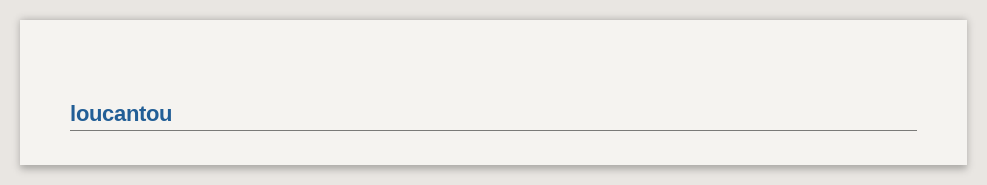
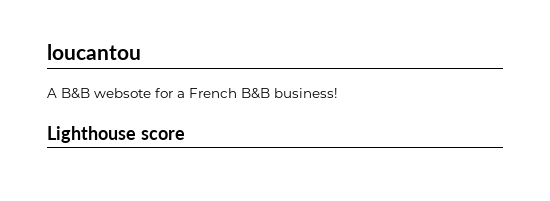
+ A B&B websote for a French B&B business!
+ Lighthouse score

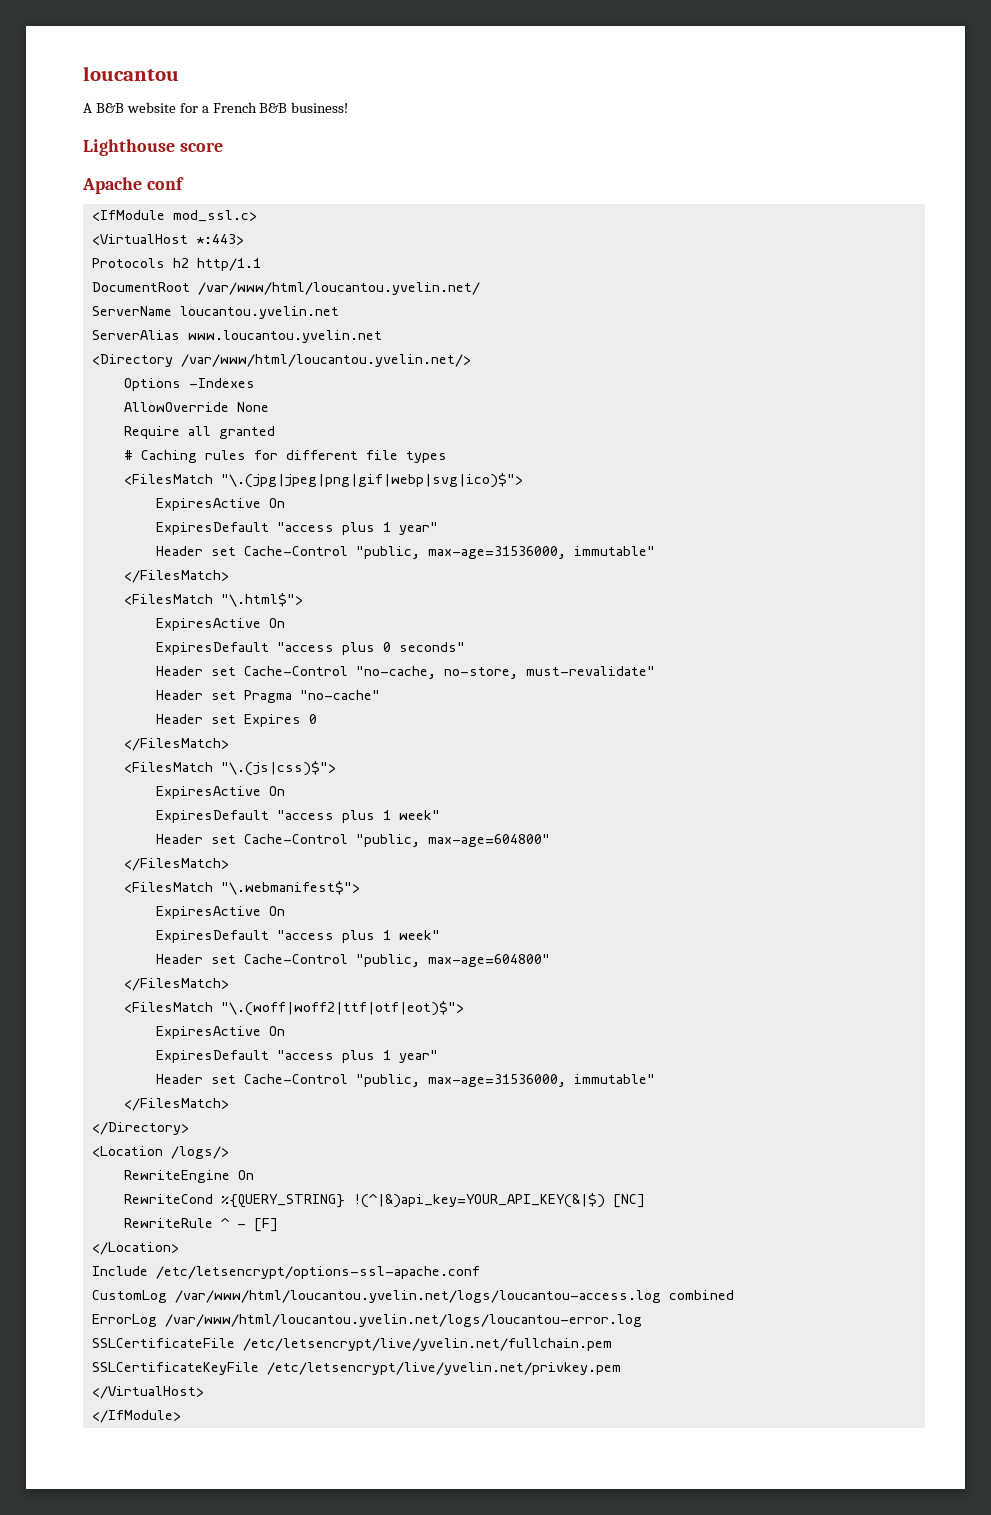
- A B&B websote for a French B&B business!
+ A B&B website for a French B&B business!
+ Apache conf
+ <IfModule mod_ssl.c>
+ <VirtualHost *:443>
+ Protocols h2 http/1.1
+ DocumentRoot /var/www/html/loucantou.yvelin.net/
+ ServerName loucantou.yvelin.net
+ ServerAlias www.loucantou.yvelin.net
+ <Directory /var/www/html/loucantou.yvelin.net/>
+ Options -Indexes
+ AllowOverride None
+ Require all granted
+ # Caching rules for different file types
+ <FilesMatch "\.(jpg|jpeg|png|gif|webp|svg|ico)$">
+ ExpiresActive On
+ ExpiresDefault "access plus 1 year"
+ Header set Cache-Control "public, max-age=31536000, immutable"
+ </FilesMatch>
+ <FilesMatch "\.html$">
+ ExpiresActive On
+ ExpiresDefault "access plus 0 seconds"
+ Header set Cache-Control "no-cache, no-store, must-revalidate"
+ Header set Pragma "no-cache"
+ Header set Expires 0
+ </FilesMatch>
+ <FilesMatch "\.(js|css)$">
+ ExpiresActive On
+ ExpiresDefault "access plus 1 week"
+ Header set Cache-Control "public, max-age=604800"
+ </FilesMatch>
+ <FilesMatch "\.webmanifest$">
+ ExpiresActive On
+ ExpiresDefault "access plus 1 week"
+ Header set Cache-Control "public, max-age=604800"
+ </FilesMatch>
+ <FilesMatch "\.(woff|woff2|ttf|otf|eot)$">
+ ExpiresActive On
+ ExpiresDefault "access plus 1 year"
+ Header set Cache-Control "public, max-age=31536000, immutable"
+ </FilesMatch>
+ </Directory>
+ <Location /logs/>
+ RewriteEngine On
+ RewriteCond %{QUERY_STRING} !(^|&)api_key=YOUR_API_KEY(&|$) [NC]
+ RewriteRule ^ - [F]
+ </Location>
+ Include /etc/letsencrypt/options-ssl-apache.conf
+ CustomLog /var/www/html/loucantou.yvelin.net/logs/loucantou-access.log combined
+ ErrorLog /var/www/html/loucantou.yvelin.net/logs/loucantou-error.log
+ SSLCertificateFile /etc/letsencrypt/live/yvelin.net/fullchain.pem
+ SSLCertificateKeyFile /etc/letsencrypt/live/yvelin.net/privkey.pem
+ </VirtualHost>
+ </IfModule>

